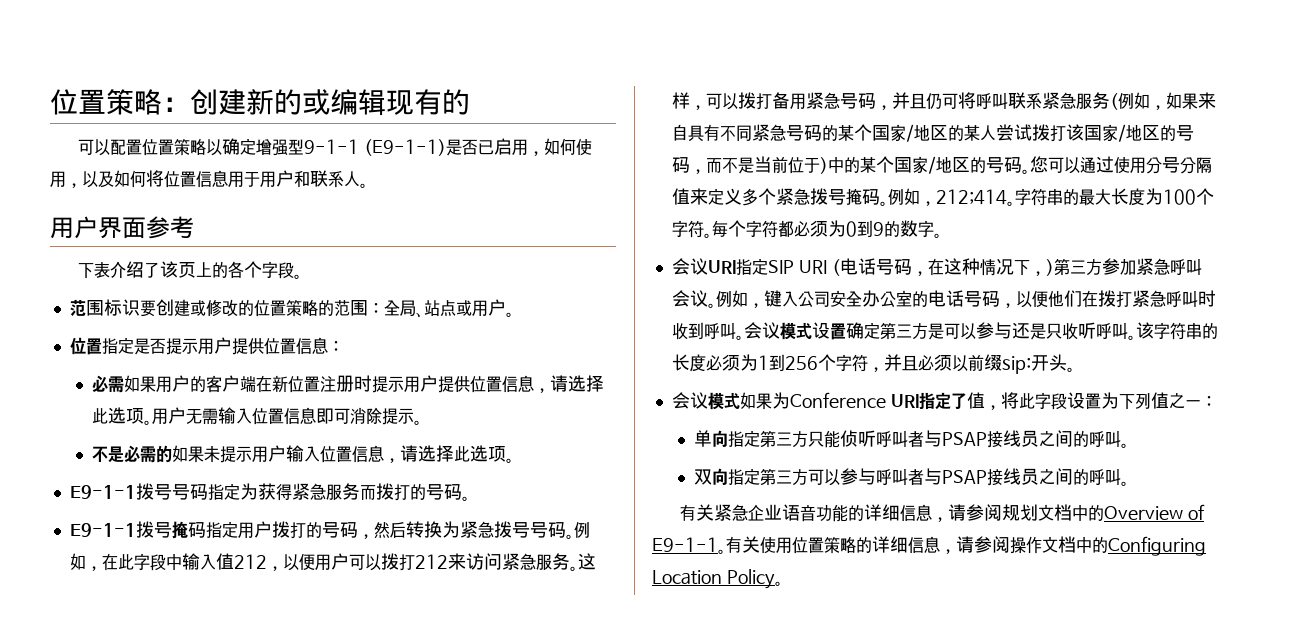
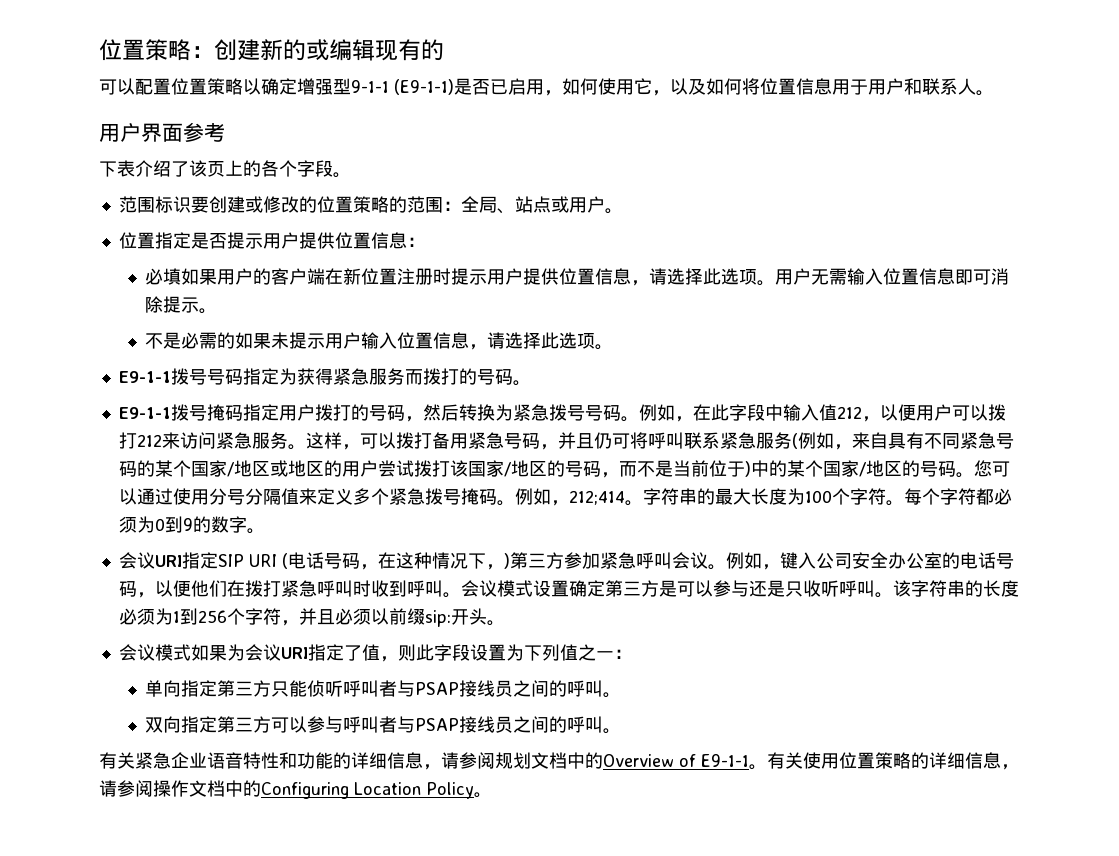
- 可以配置位置策略以确定增强型9-1-1 (E9-1-1)是否已启用，如何使用，以及如何将位置信息用于用户和联系人。
+ 可以配置位置策略以确定增强型9-1-1 (E9-1-1)是否已启用，如何使用它，以及如何将位置信息用于用户和联系人。
- 必需如果用户的客户端在新位置注册时提示用户提供位置信息，请选择此选项。
+ 必填如果用户的客户端在新位置注册时提示用户提供位置信息，请选择此选项。
- 这样，可以拨打备用紧急号码，并且仍可将呼叫联系紧急服务(例如，如果来自具有不同紧急号码的某个国家/地区的某人尝试拨打该国家/地区的号码，而不是当前位于)中的某个国家/地区的号码。
+ 这样，可以拨打备用紧急号码，并且仍可将呼叫联系紧急服务(例如，来自具有不同紧急号码的某个国家/地区或地区的用户尝试拨打该国家/地区的号码，而不是当前位于)中的某个国家/地区的号码。
- 会议模式如果为Conference URI指定了值，将此字段设置为下列值之一：
+ 会议模式如果为会议URI指定了值，则此字段设置为下列值之一：
- 有关紧急企业语音功能的详细信息，请参阅规划文档中的Overview of E9-1-1。
+ 有关紧急企业语音特性和功能的详细信息，请参阅规划文档中的Overview of E9-1-1。

